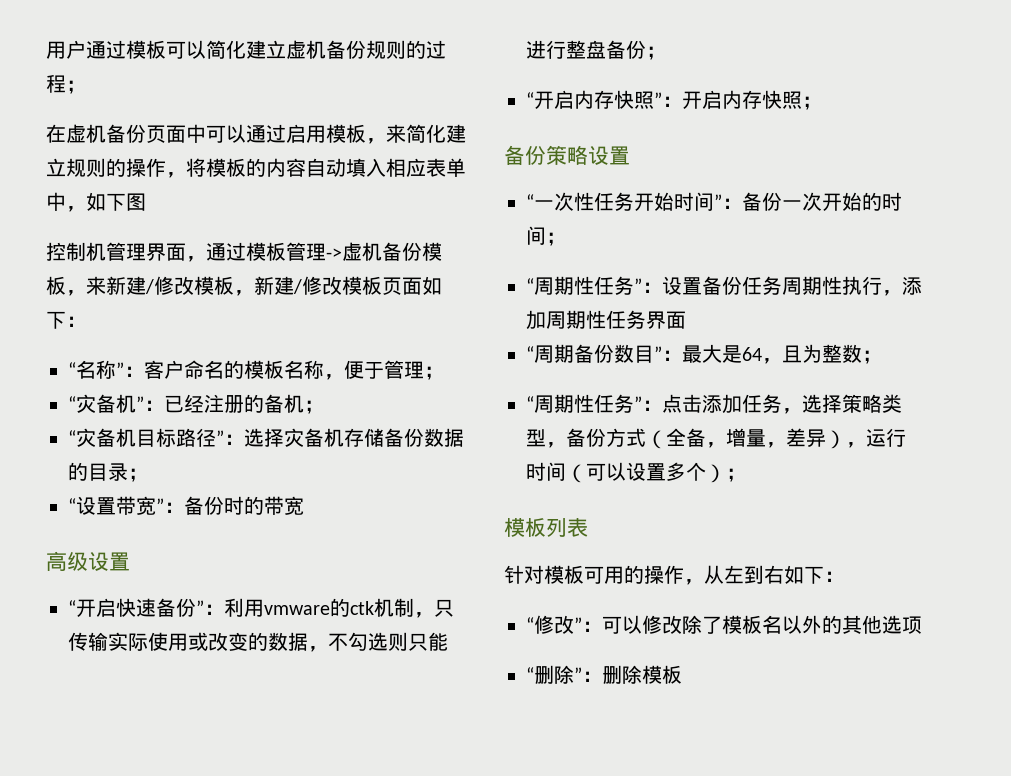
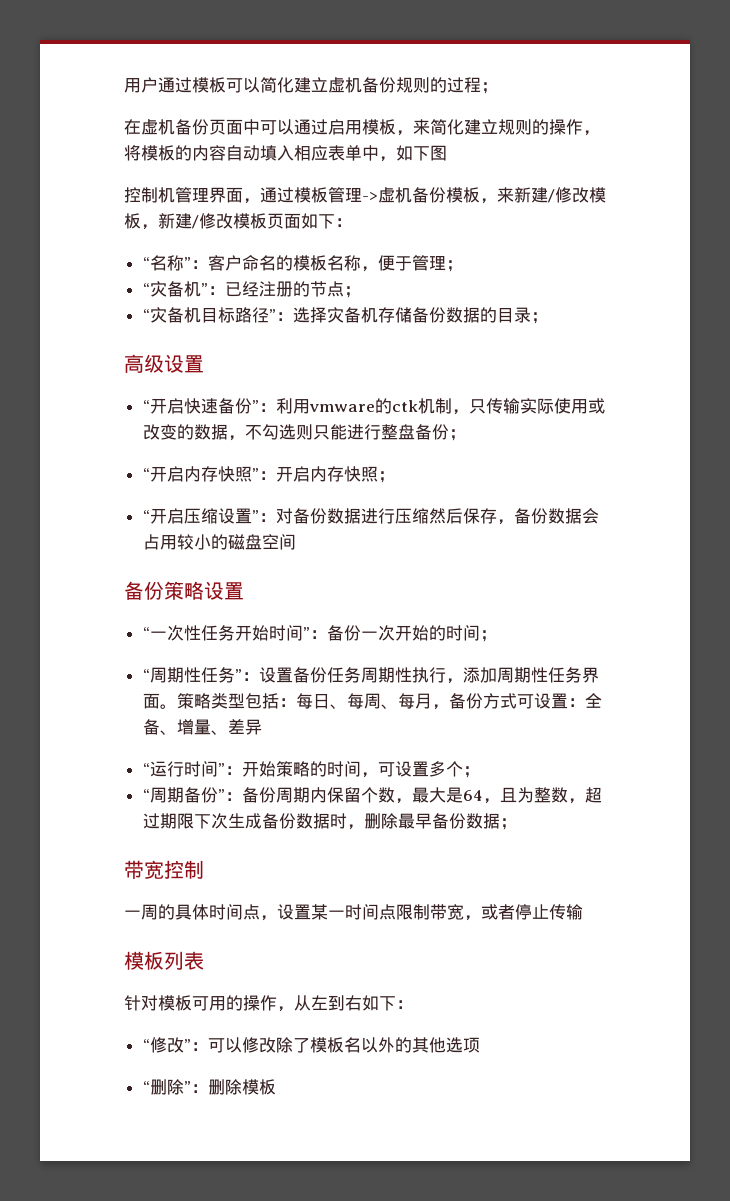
- “灾备机”：已经注册的备机；
+ “灾备机”：已经注册的节点；
- “设置带宽”：备份时的带宽
+ “开启压缩设置”：对备份数据进行压缩然后保存，备份数据会占用较小的磁盘空间
- “周期性任务”：设置备份任务周期性执行，添加周期性任务界面
- “周期备份数目”：最大是64，且为整数；
- “周期性任务”：点击添加任务，选择策略类型，备份方式（全备，增量，差异），运行时间（可以设置多个）；
+ “周期性任务”：设置备份任务周期性执行，添加周期性任务界面。策略类型包括：每日、每周、每月，备份方式可设置：全备、增量、差异
+ “运行时间”：开始策略的时间，可设置多个；
+ “周期备份”：备份周期内保留个数，最大是64，且为整数，超过期限下次生成备份数据时，删除最早备份数据；
+ 带宽控制
+ 一周的具体时间点，设置某一时间点限制带宽，或者停止传输

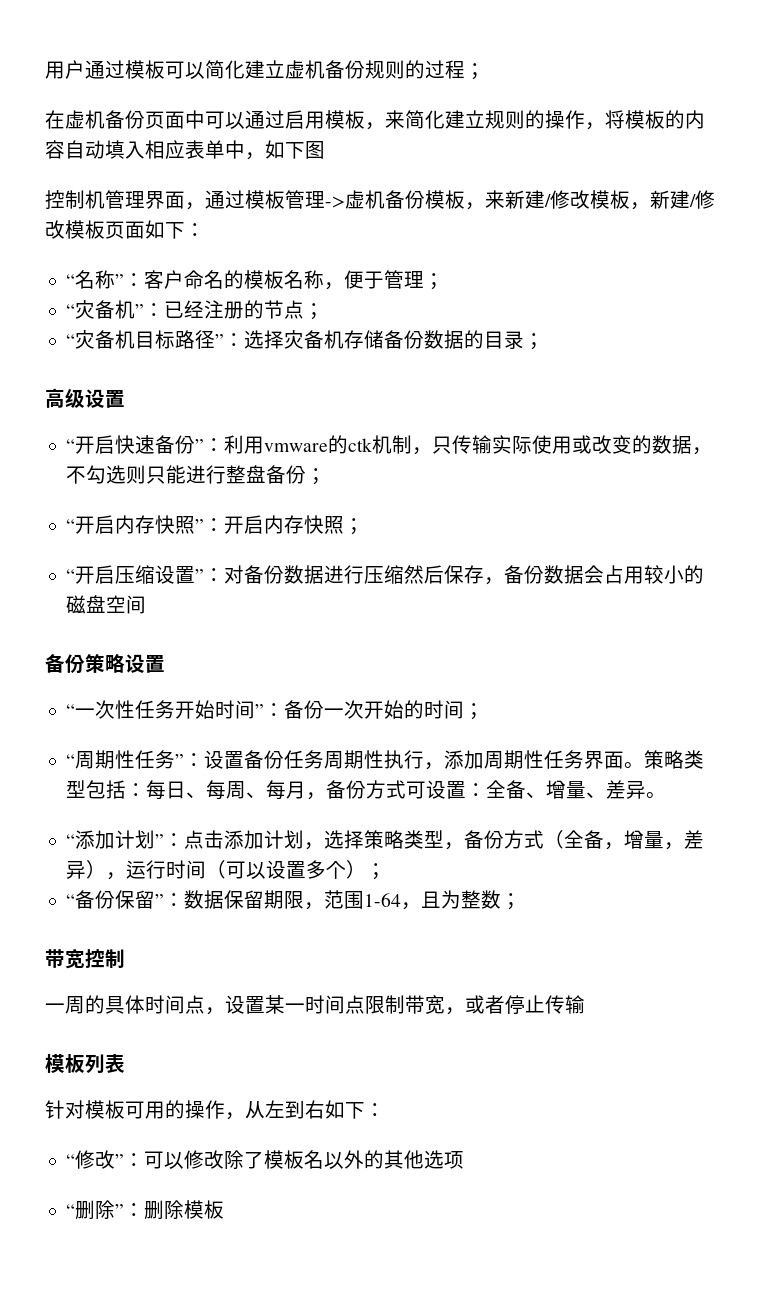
- 策略类型包括：每日、每周、每月，备份方式可设置：全备、增量、差异
- “运行时间”：开始策略的时间，可设置多个；
- “周期备份”：备份周期内保留个数，最大是64，且为整数，超过期限下次生成备份数据时，删除最早备份数据；
+ 策略类型包括：每日、每周、每月，备份方式可设置：全备、增量、差异。
+ “添加计划”：点击添加计划，选择策略类型，备份方式（全备，增量，差异），运行时间（可以设置多个）；
+ “备份保留”：数据保留期限，范围1-64，且为整数；

